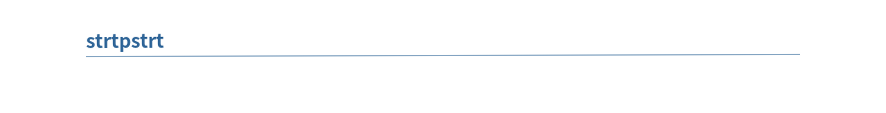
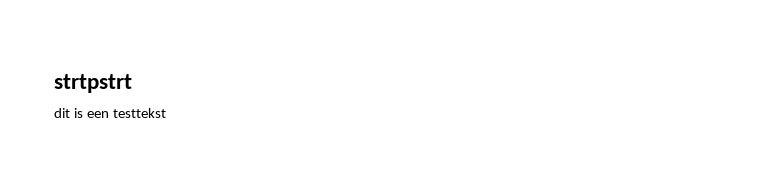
+ dit is een testtekst

